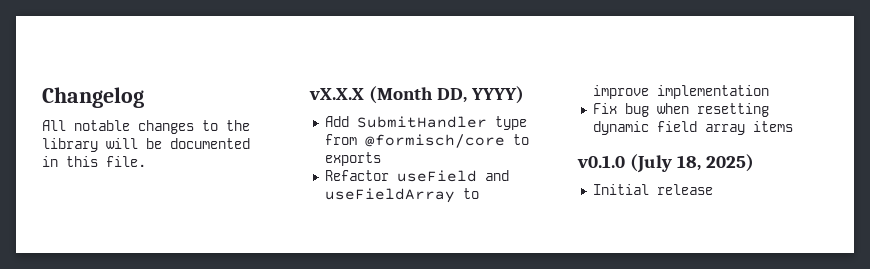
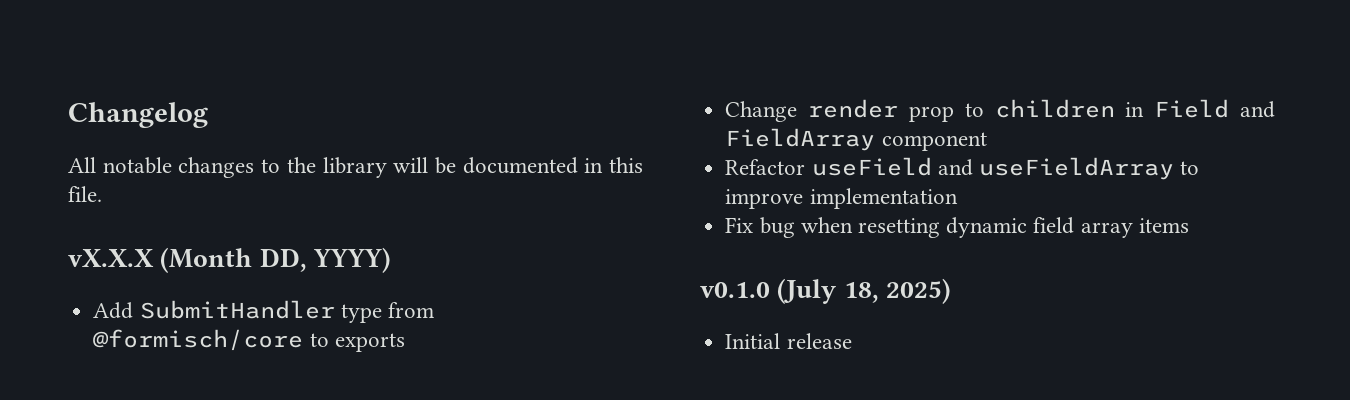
+ Change render prop to children in Field and FieldArray component

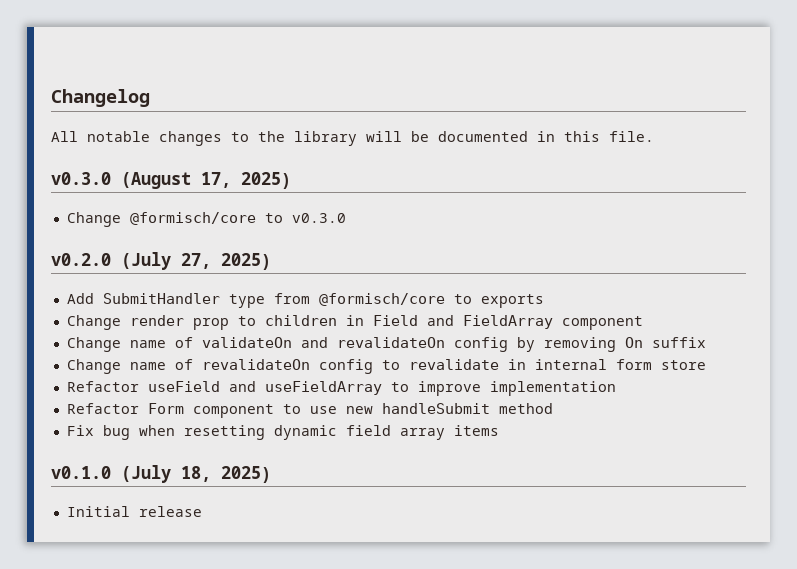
- vX.X.X (Month DD, YYYY)
+ v0.3.0 (August 17, 2025)
+ Change @formisch/core to v0.3.0
+ v0.2.0 (July 27, 2025)
+ Change name of validateOn and revalidateOn config by removing On suffix
+ Change name of revalidateOn config to revalidate in internal form store
+ Refactor Form component to use new handleSubmit method

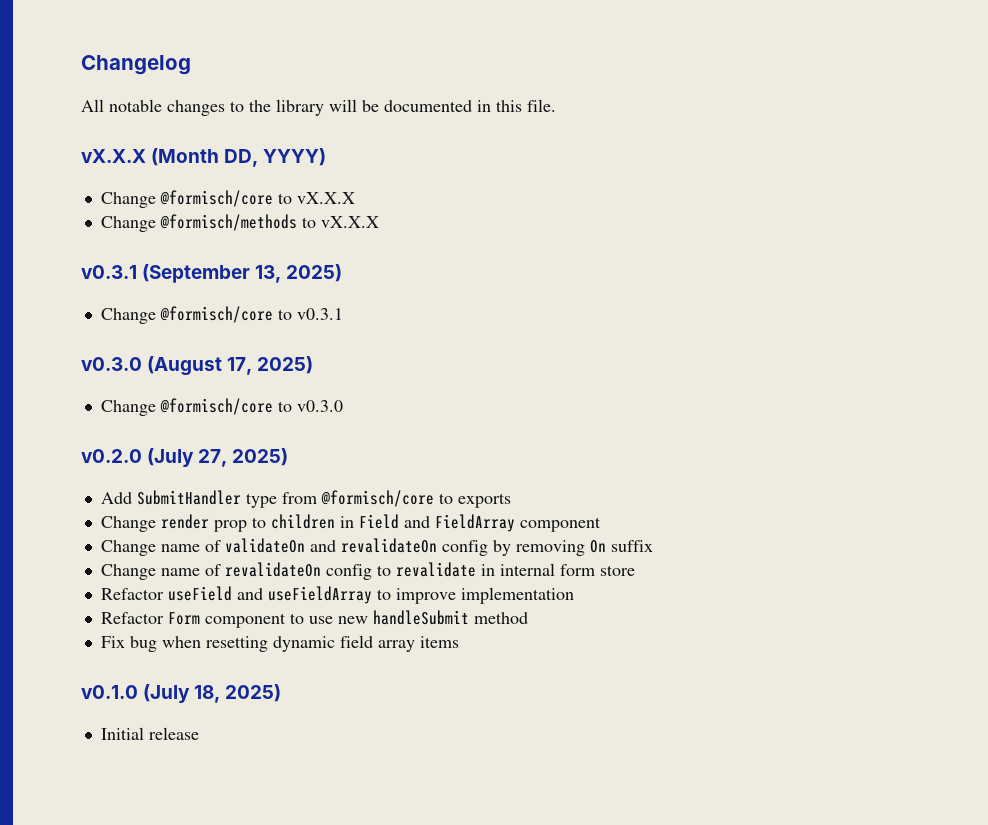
+ vX.X.X (Month DD, YYYY)
+ Change @formisch/core to vX.X.X
+ Change @formisch/methods to vX.X.X
+ v0.3.1 (September 13, 2025)
+ Change @formisch/core to v0.3.1

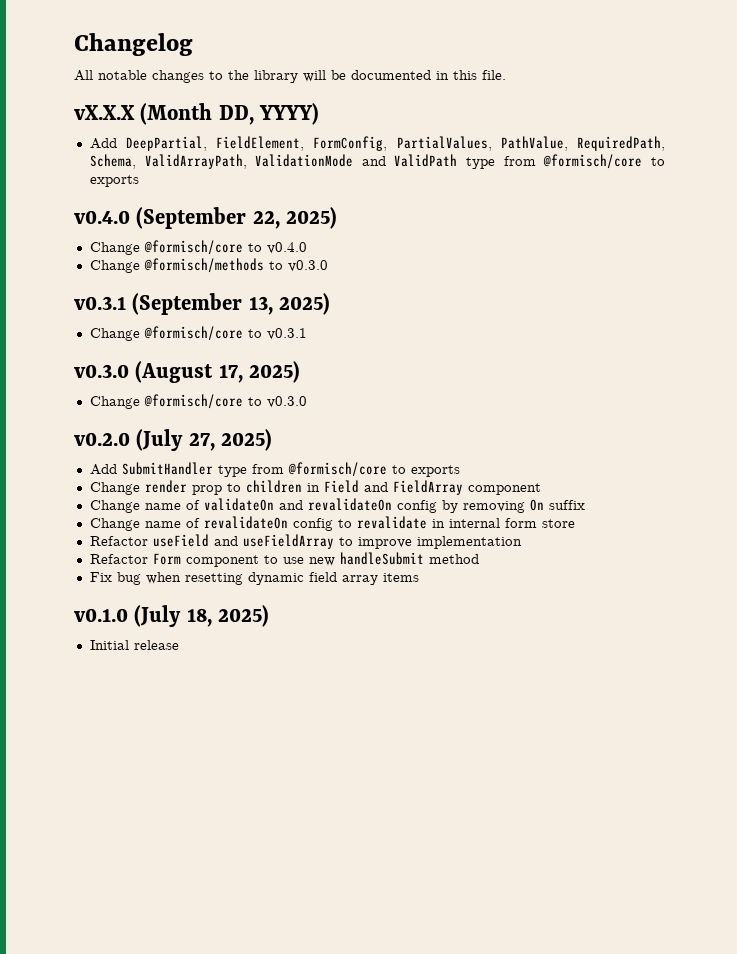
- Change @formisch/core to vX.X.X
+ Add DeepPartial, FieldElement, FormConfig, PartialValues, PathValue, RequiredPath, Schema, ValidArrayPath, ValidationMode and ValidPath type from @formisch/core to exports
+ v0.4.0 (September 22, 2025)
+ Change @formisch/core to v0.4.0
- Change @formisch/methods to vX.X.X
+ Change @formisch/methods to v0.3.0

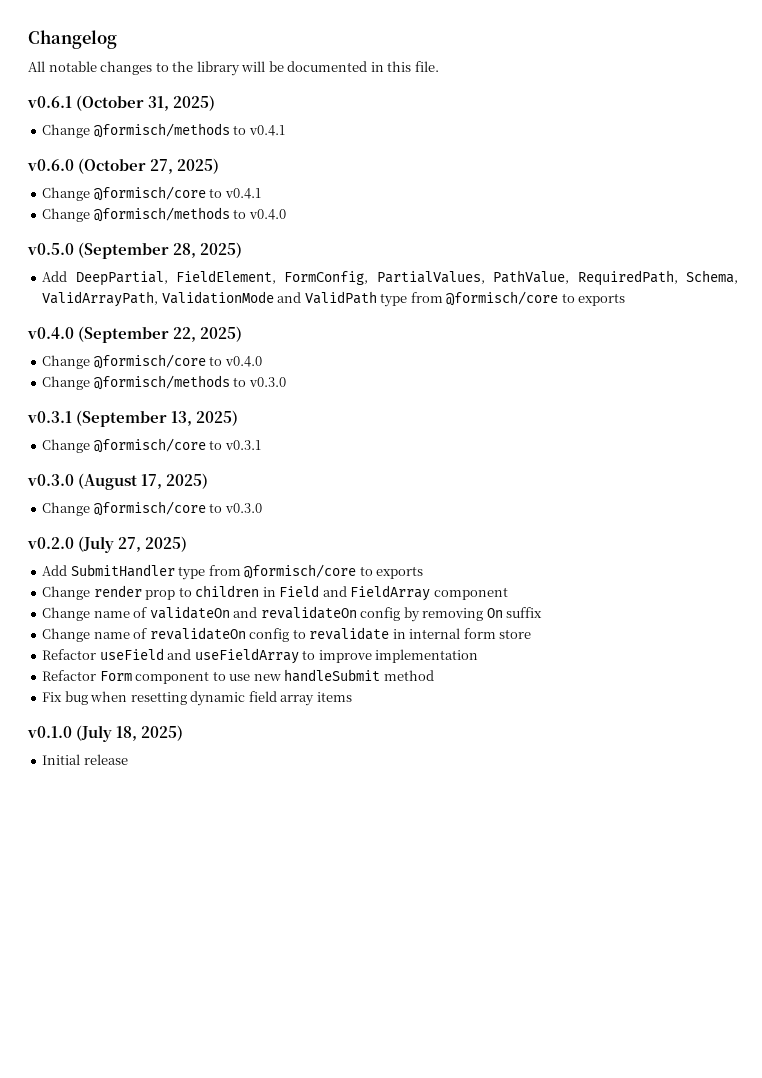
- vX.X.X (Month DD, YYYY)
+ v0.6.1 (October 31, 2025)
+ Change @formisch/methods to v0.4.1
+ v0.6.0 (October 27, 2025)
+ Change @formisch/core to v0.4.1
+ Change @formisch/methods to v0.4.0
+ v0.5.0 (September 28, 2025)

